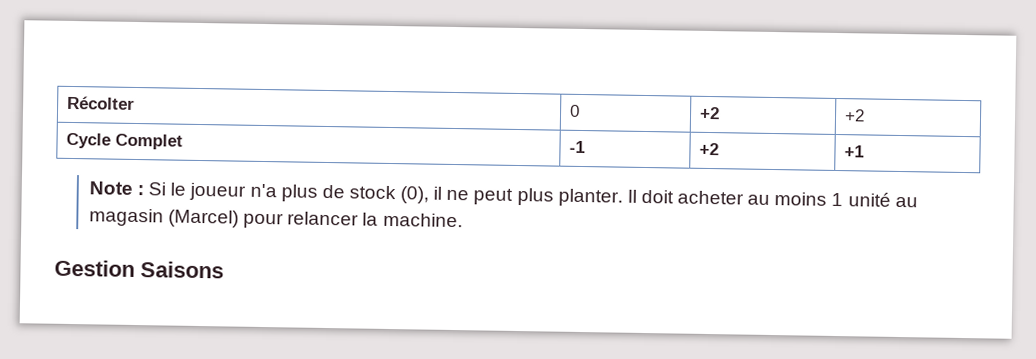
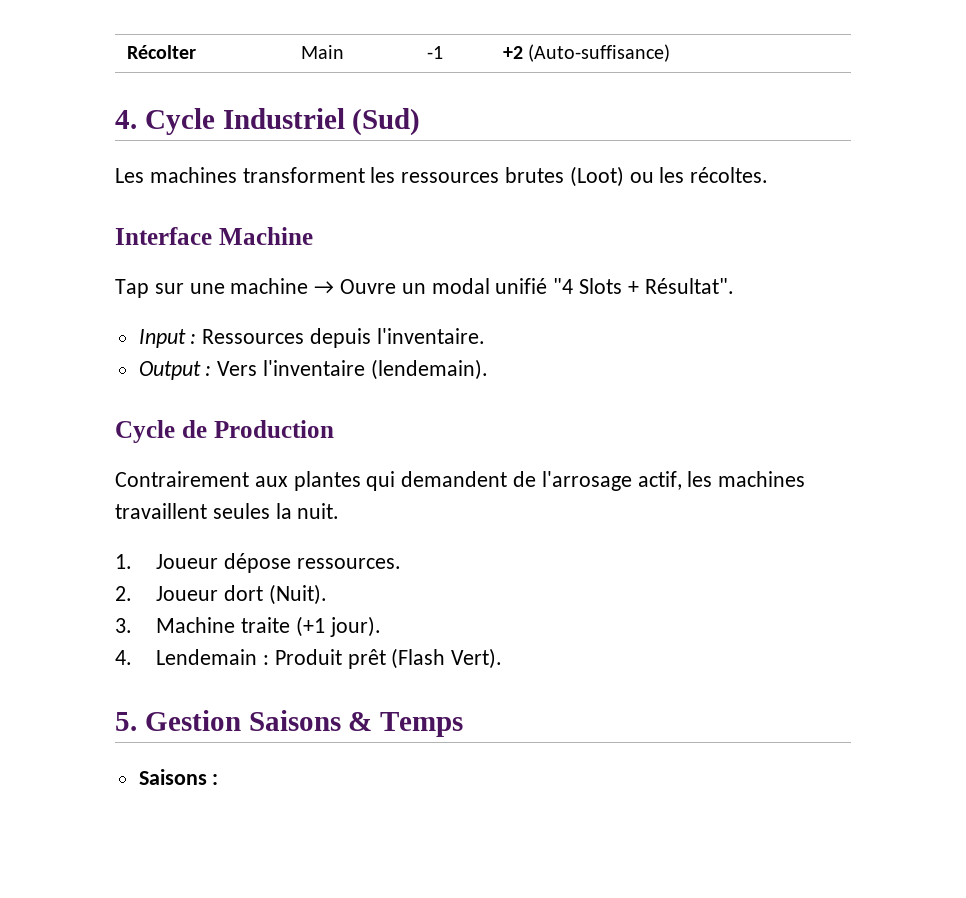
- Récolter | 0 | +2 | +2
- Cycle Complet | -1 | +2 | +1
- Note : Si le joueur n'a plus de stock (0), il ne peut plus planter. Il doit acheter au moins 1 unité au magasin (Marcel) pour relancer la machine.
- Gestion Saisons
+ Récolter | Main | -1 | +2 (Auto-suffisance)
+ 4. Cycle Industriel (Sud)
+ Les machines transforment les ressources brutes (Loot) ou les récoltes.
+ Interface Machine
+ Tap sur une machine → Ouvre un modal unifié "4 Slots + Résultat".
+ Input : Ressources depuis l'inventaire.
+ Output : Vers l'inventaire (lendemain).
+ Cycle de Production
+ Contrairement aux plantes qui demandent de l'arrosage actif, les machines travaillent seules la nuit.
+ 1. Joueur dépose ressources.
+ 2. Joueur dort (Nuit).
+ 3. Machine traite (+1 jour).
+ 4. Lendemain : Produit prêt (Flash Vert).
+ 5. Gestion Saisons & Temps
+ Saisons :

